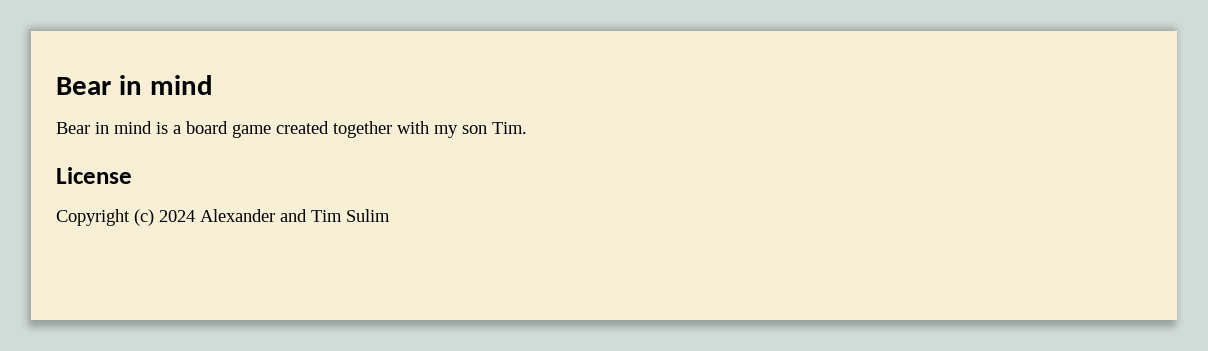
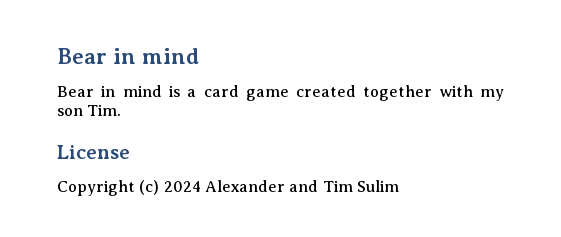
- Bear in mind is a board game created together with my son Tim.
+ Bear in mind is a card game created together with my son Tim.

